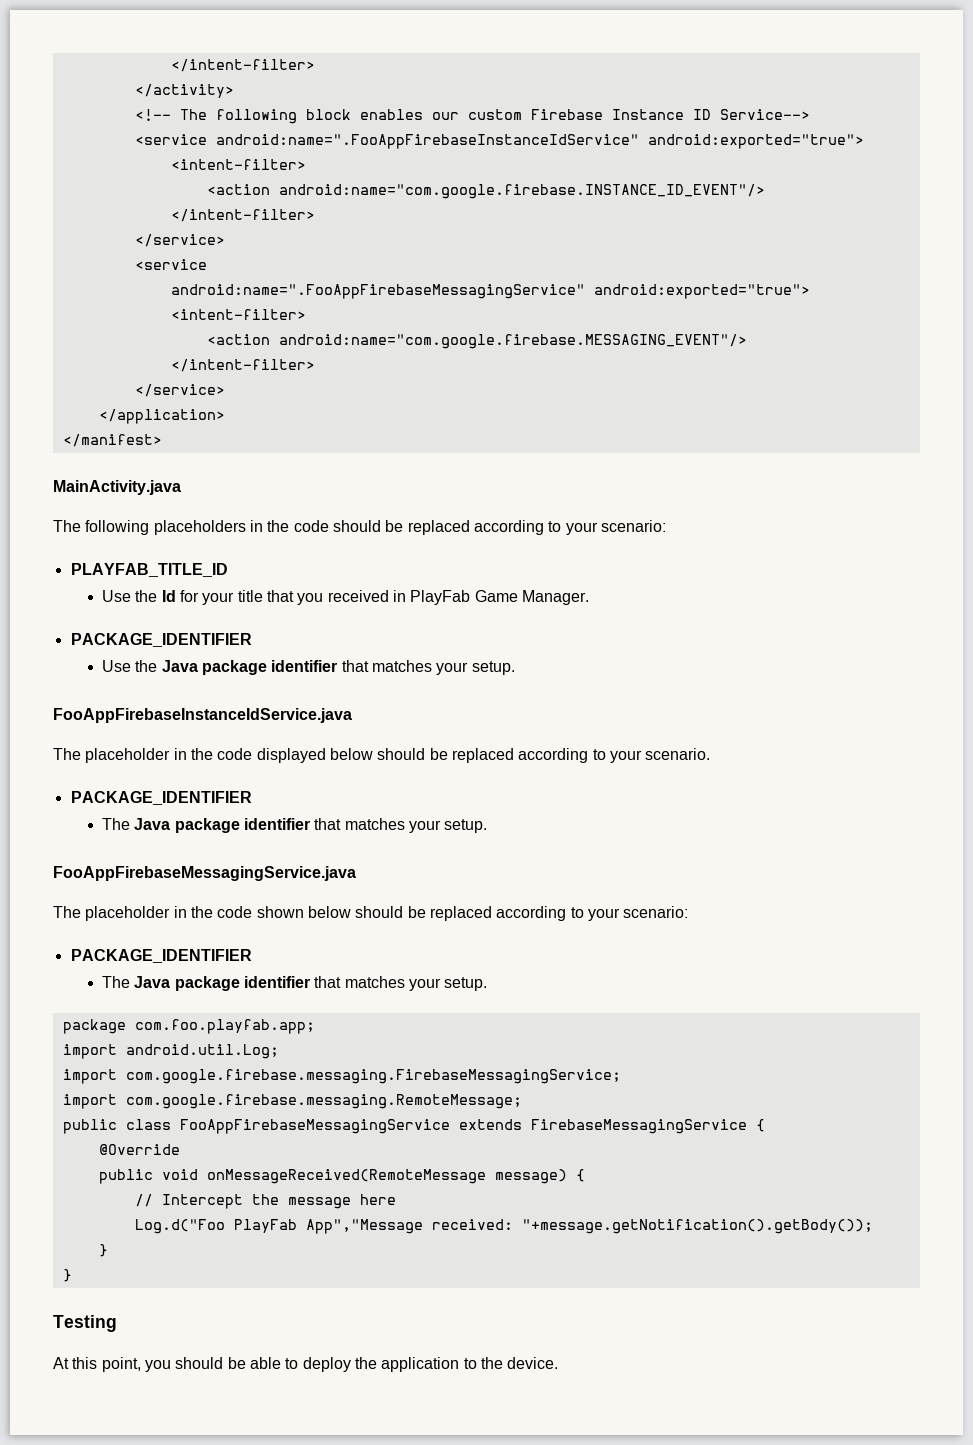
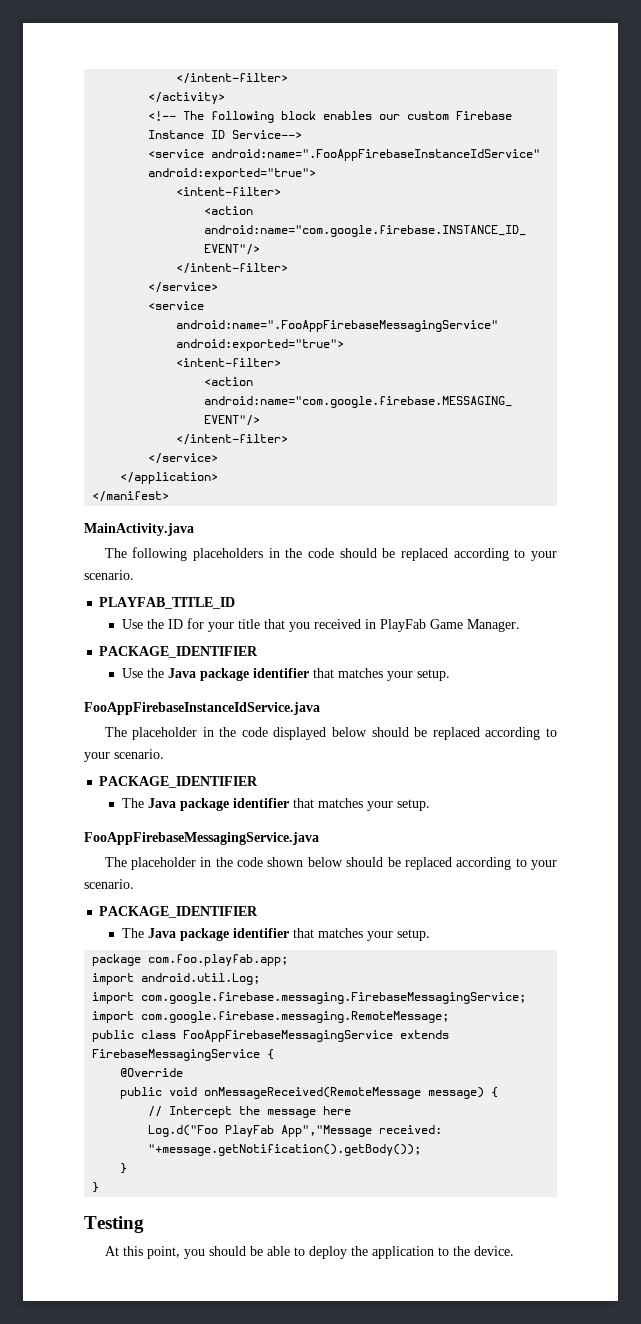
- The following placeholders in the code should be replaced according to your scenario:
+ The following placeholders in the code should be replaced according to your scenario.
- Use the Id for your title that you received in PlayFab Game Manager.
+ Use the ID for your title that you received in PlayFab Game Manager.
- The placeholder in the code shown below should be replaced according to your scenario:
+ The placeholder in the code shown below should be replaced according to your scenario.

